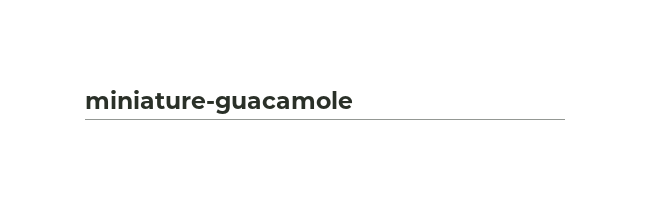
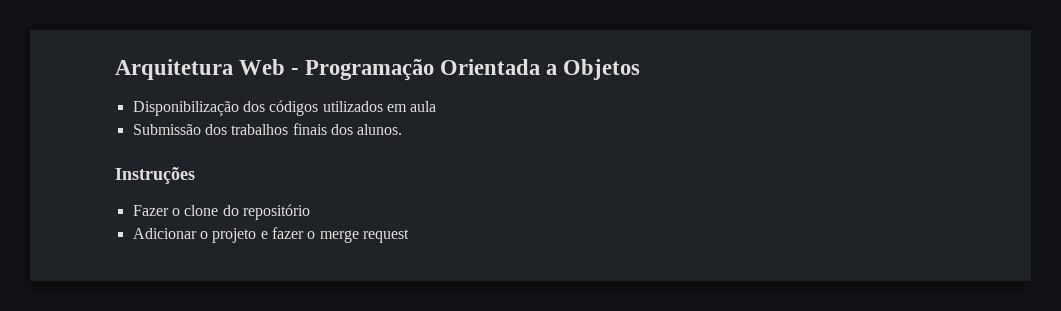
- miniature-guacamole
+ Arquitetura Web - Programação Orientada a Objetos
+ Disponibilização dos códigos utilizados em aula
+ Submissão dos trabalhos finais dos alunos.
+ Instruções
+ Fazer o clone do repositório
+ Adicionar o projeto e fazer o merge request

